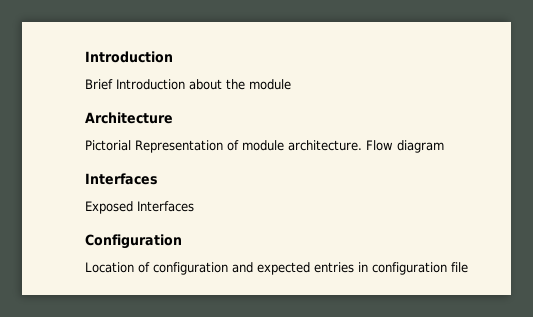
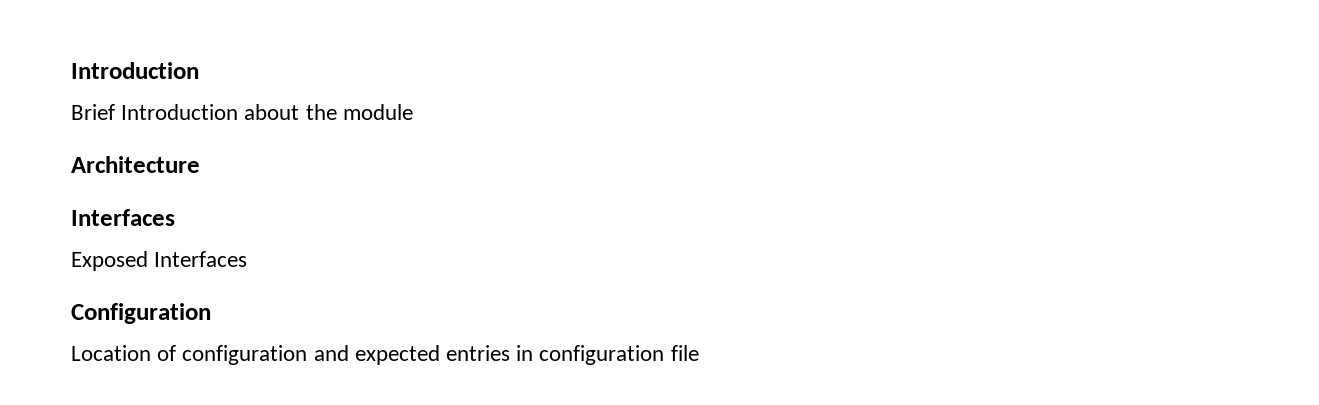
- Pictorial Representation of module architecture. Flow diagram

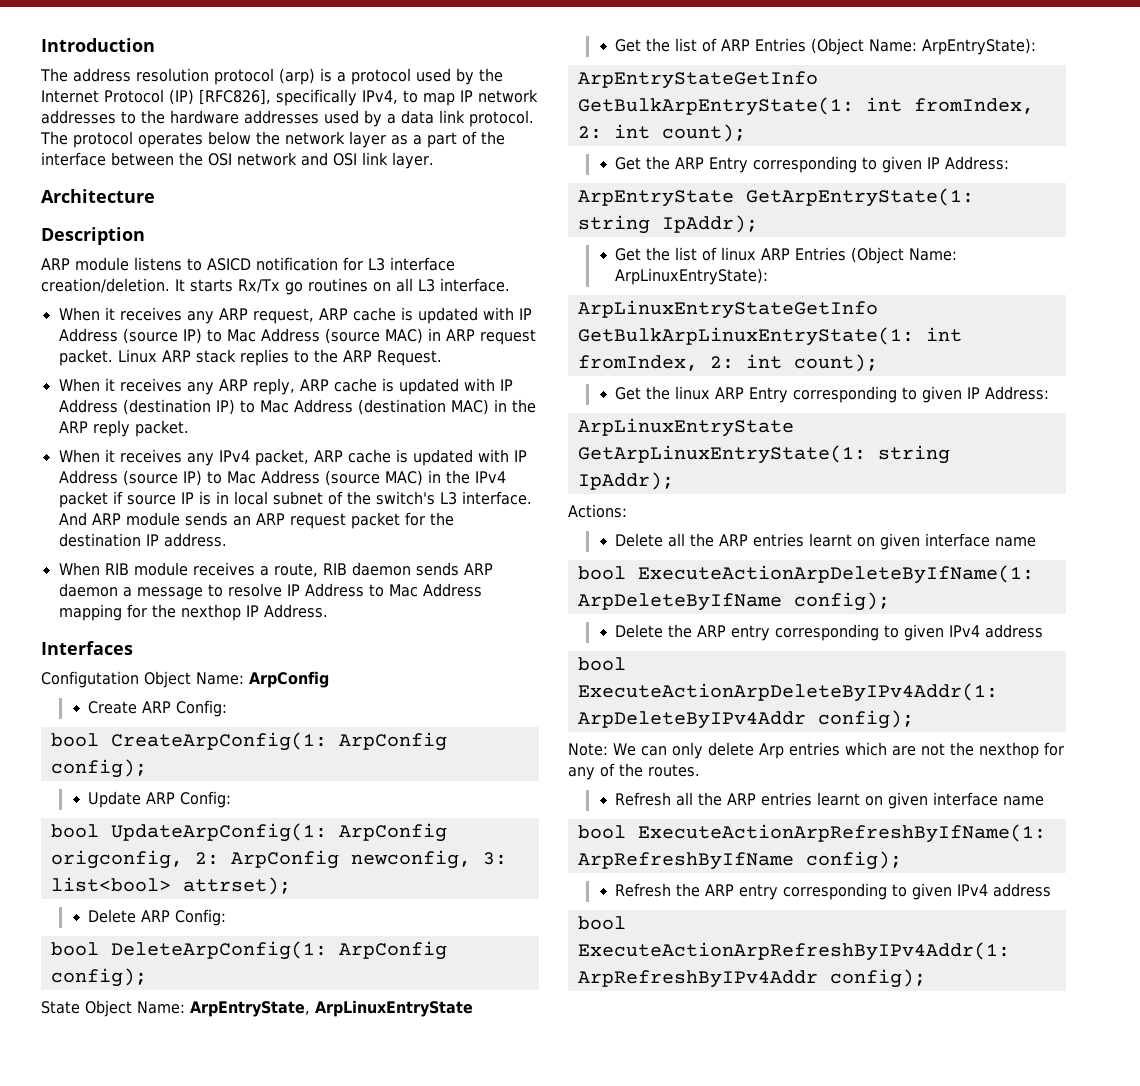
- Brief Introduction about the module
+ The address resolution protocol (arp) is a protocol used by the Internet Protocol (IP) [RFC826], specifically IPv4, to map IP network addresses to the hardware addresses used by a data link protocol. The protocol operates below the network layer as a part of the interface between the OSI network and OSI link layer.
  Architecture
+ Description
+ ARP module listens to ASICD notification for L3 interface creation/deletion. It starts Rx/Tx go routines on all L3 interface.
+ When it receives any ARP request, ARP cache is updated with IP Address (source IP) to Mac Address (source MAC) in ARP request packet. Linux ARP stack replies to the ARP Request.
+ When it receives any ARP reply, ARP cache is updated with IP Address (destination IP) to Mac Address (destination MAC) in the ARP reply packet.
+ When it receives any IPv4 packet, ARP cache is updated with IP Address (source IP) to Mac Address (source MAC) in the IPv4 packet if source IP is in local subnet of the switch's L3 interface. And ARP module sends an ARP request packet for the destination IP address.
+ When RIB module receives a route, RIB daemon sends ARP daemon a message to resolve IP Address to Mac Address mapping for the nexthop IP Address.
  Interfaces
- Exposed Interfaces
- Configuration
- Location of configuration and expected entries in configuration file
+ Configutation Object Name: ArpConfig
+ Create ARP Config:
+ bool CreateArpConfig(1: ArpConfig config);
+ Update ARP Config:
+ bool UpdateArpConfig(1: ArpConfig origconfig, 2: ArpConfig newconfig, 3: list<bool> attrset);
+ Delete ARP Config:
+ bool DeleteArpConfig(1: ArpConfig config);
+ State Object Name: ArpEntryState, ArpLinuxEntryState
+ Get the list of ARP Entries (Object Name: ArpEntryState):
+ ArpEntryStateGetInfo GetBulkArpEntryState(1: int fromIndex, 2: int count);
+ Get the ARP Entry corresponding to given IP Address:
+ ArpEntryState GetArpEntryState(1: string IpAddr);
+ Get the list of linux ARP Entries (Object Name: ArpLinuxEntryState):
+ ArpLinuxEntryStateGetInfo GetBulkArpLinuxEntryState(1: int fromIndex, 2: int count);
+ Get the linux ARP Entry corresponding to given IP Address:
+ ArpLinuxEntryState GetArpLinuxEntryState(1: string IpAddr);
+ Actions:
+ Delete all the ARP entries learnt on given interface name
+ bool ExecuteActionArpDeleteByIfName(1: ArpDeleteByIfName config);
+ Delete the ARP entry corresponding to given IPv4 address
+ bool ExecuteActionArpDeleteByIPv4Addr(1: ArpDeleteByIPv4Addr config);
+ Note: We can only delete Arp entries which are not the nexthop for any of the routes.
+ Refresh all the ARP entries learnt on given interface name
+ bool ExecuteActionArpRefreshByIfName(1: ArpRefreshByIfName config);
+ Refresh the ARP entry corresponding to given IPv4 address
+ bool ExecuteActionArpRefreshByIPv4Addr(1: ArpRefreshByIPv4Addr config);

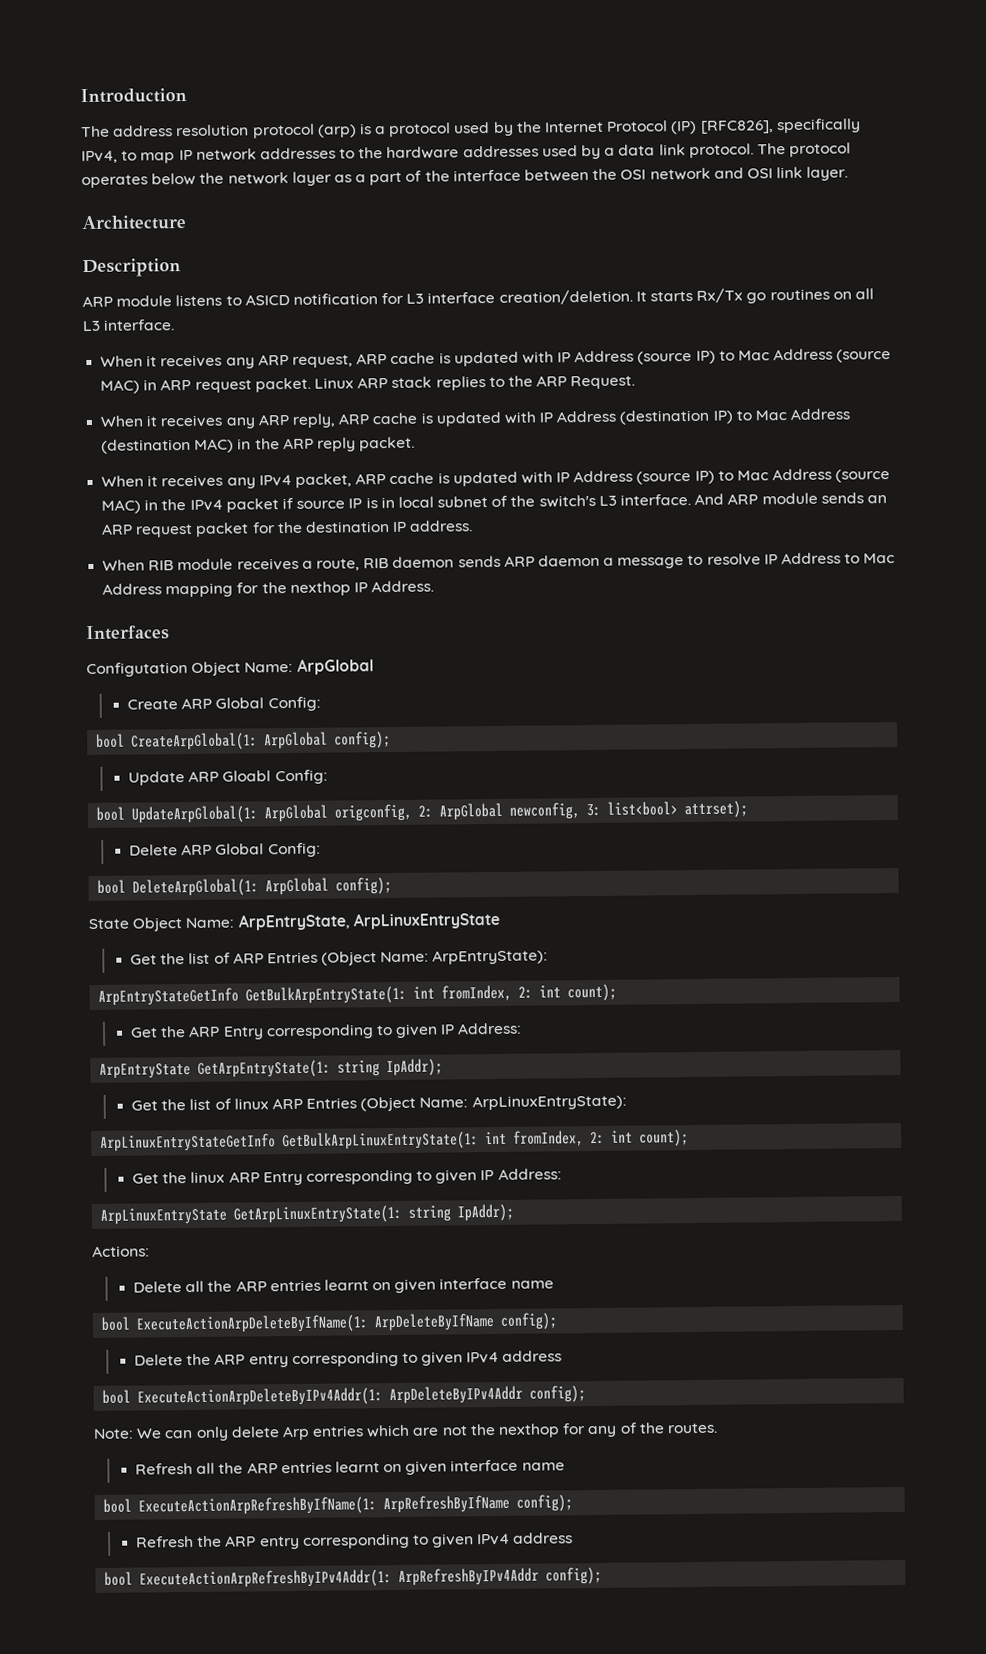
- Configutation Object Name: ArpConfig
+ Configutation Object Name: ArpGlobal
- Create ARP Config:
- bool CreateArpConfig(1: ArpConfig config);
+ Create ARP Global Config:
+ bool CreateArpGlobal(1: ArpGlobal config);
- Update ARP Config:
- bool UpdateArpConfig(1: ArpConfig origconfig, 2: ArpConfig newconfig, 3: list<bool> attrset);
+ Update ARP Gloabl Config:
+ bool UpdateArpGlobal(1: ArpGlobal origconfig, 2: ArpGlobal newconfig, 3: list<bool> attrset);
- Delete ARP Config:
- bool DeleteArpConfig(1: ArpConfig config);
+ Delete ARP Global Config:
+ bool DeleteArpGlobal(1: ArpGlobal config);

